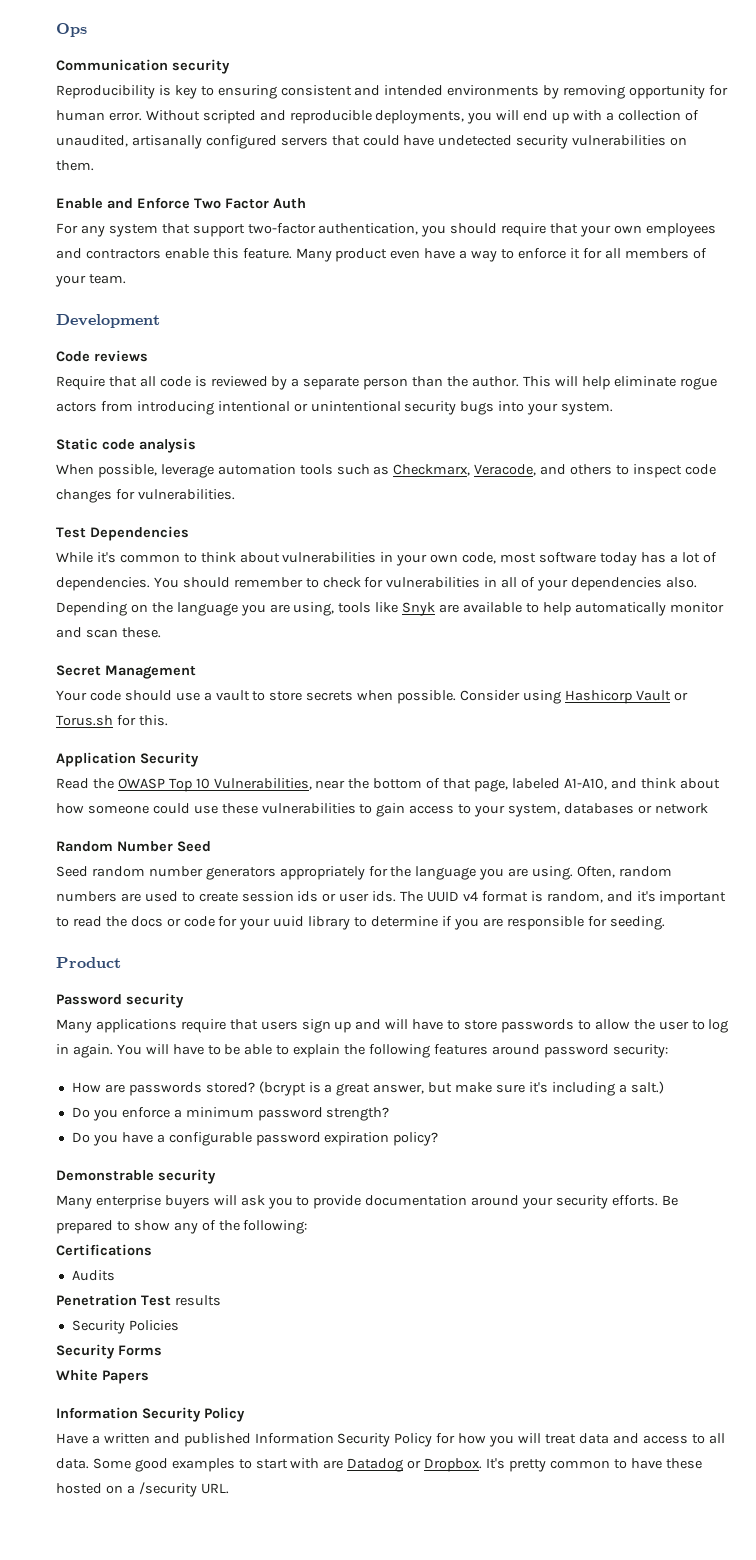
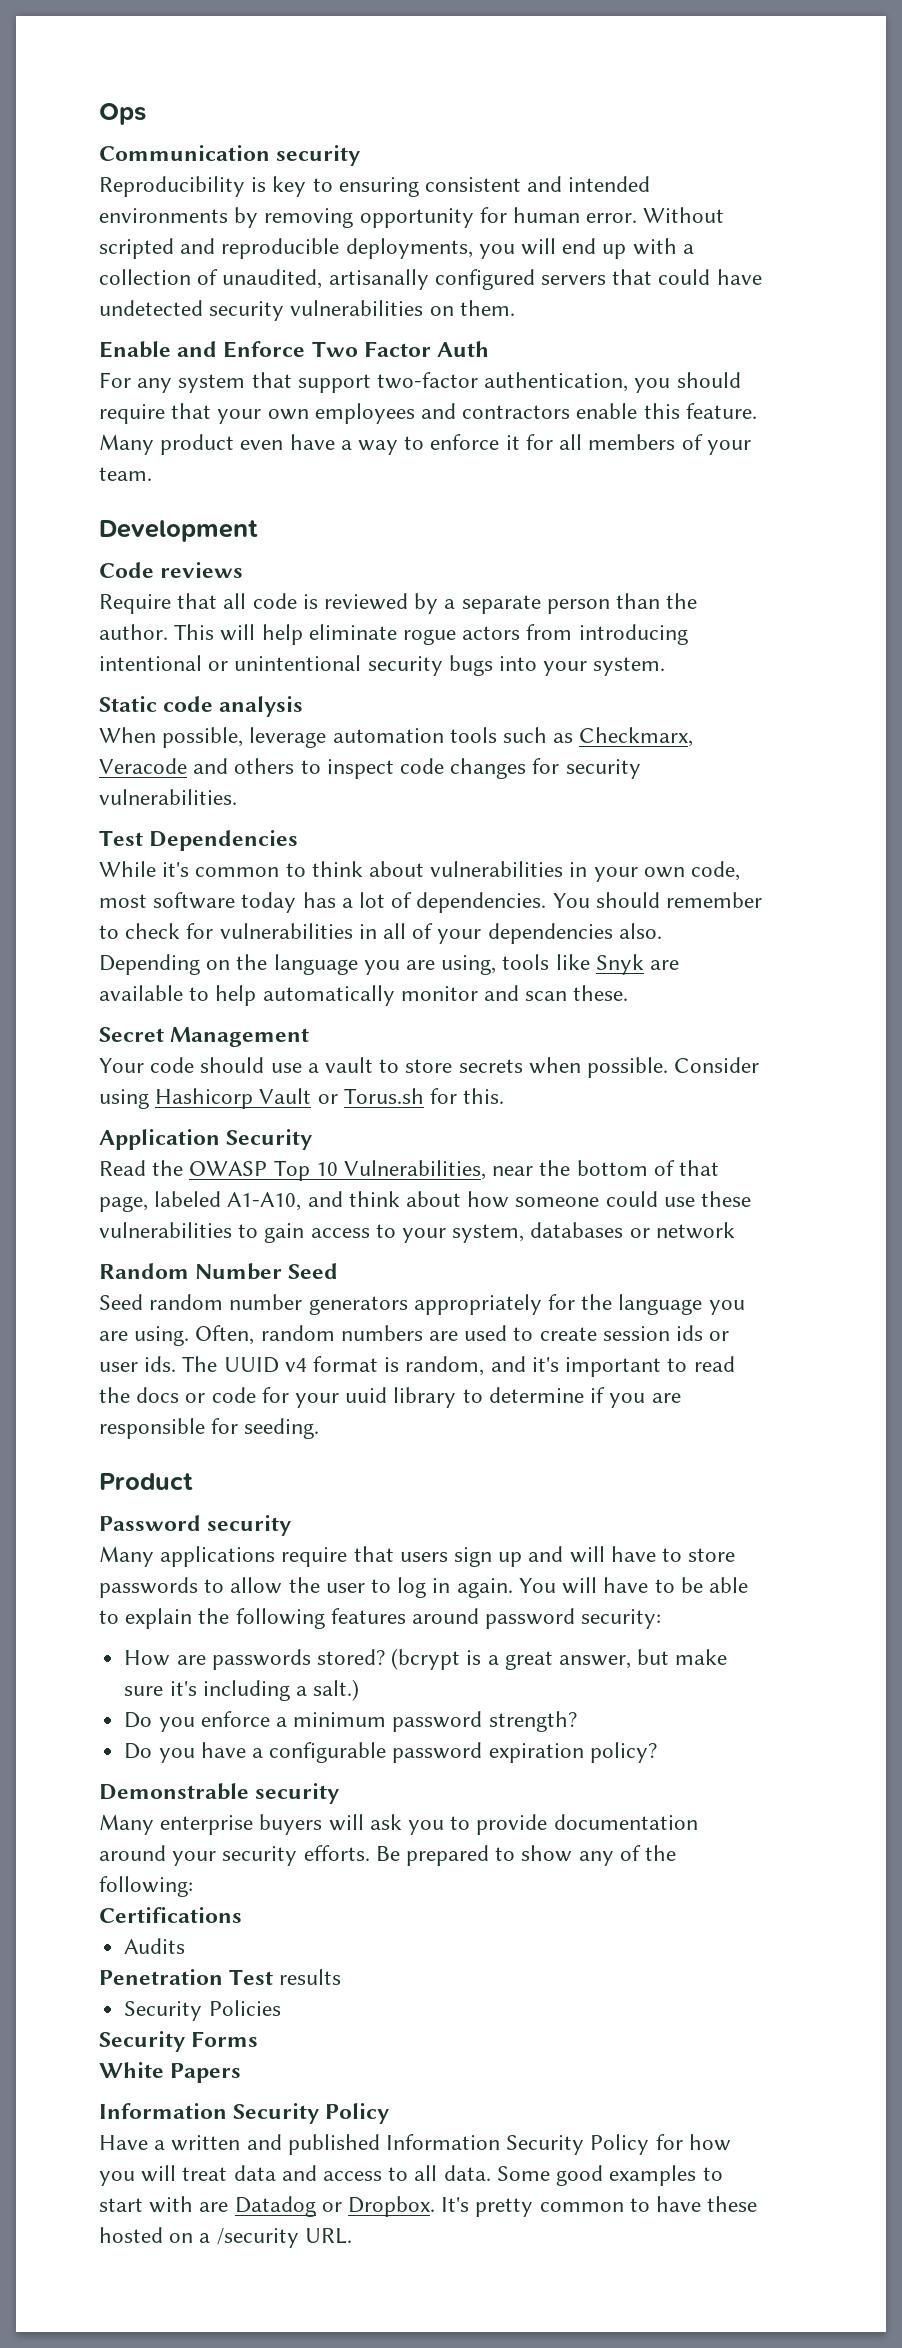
- When possible, leverage automation tools such as Checkmarx, Veracode, and others to inspect code changes for vulnerabilities.
+ When possible, leverage automation tools such as Checkmarx, Veracode and others to inspect code changes for security vulnerabilities.

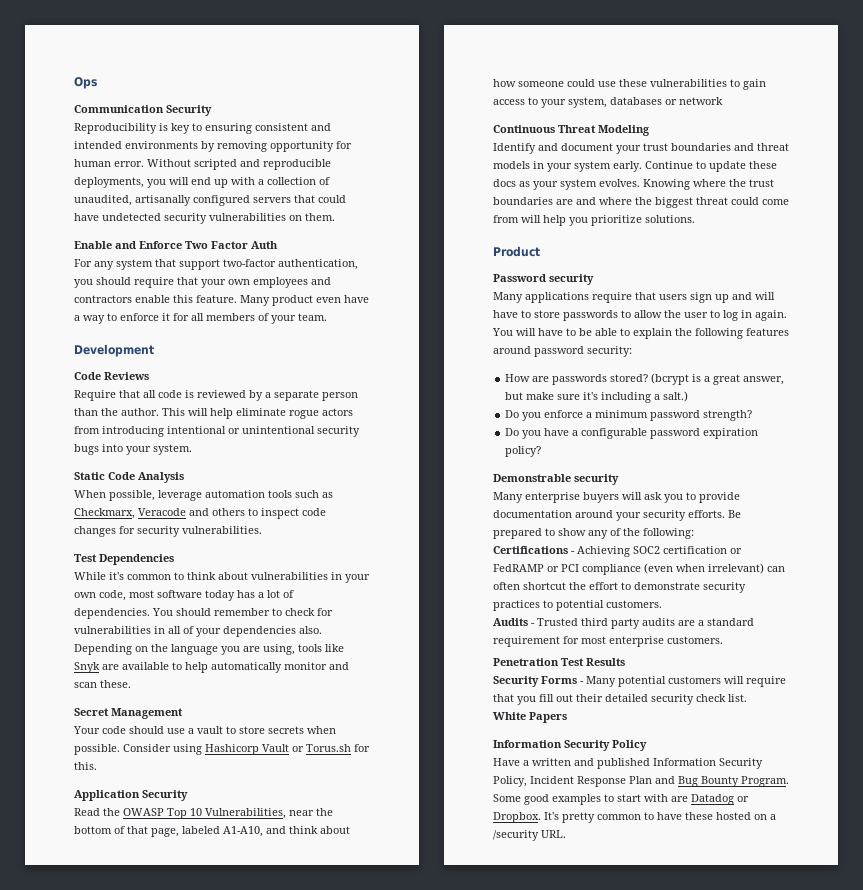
- Communication security
+ Communication Security
- Code reviews
+ Code Reviews
- Static code analysis
+ Static Code Analysis
- Random Number Seed
- Seed random number generators appropriately for the language you are using. Often, random numbers are used to create session ids or user ids. The UUID v4 format is random, and it's important to read the docs or code for your uuid library to determine if you are responsible for seeding.
+ Continuous Threat Modeling
+ Identify and document your trust boundaries and threat models in your system early. Continue to update these docs as your system evolves. Knowing where the trust boundaries are and where the biggest threat could come from will help you prioritize solutions.
- Certifications
- Audits
+ Certifications - Achieving SOC2 certification or FedRAMP or PCI compliance (even when irrelevant) can often shortcut the effort to demonstrate security practices to potential customers.
+ Audits - Trusted third party audits are a standard requirement for most enterprise customers.
- Penetration Test results
- Security Policies
+ Penetration Test Results
- Security Forms
+ Security Forms - Many potential customers will require that you fill out their detailed security check list.
- Have a written and published Information Security Policy for how you will treat data and access to all data.
+ Have a written and published Information Security Policy, Incident Response Plan and Bug Bounty Program.

